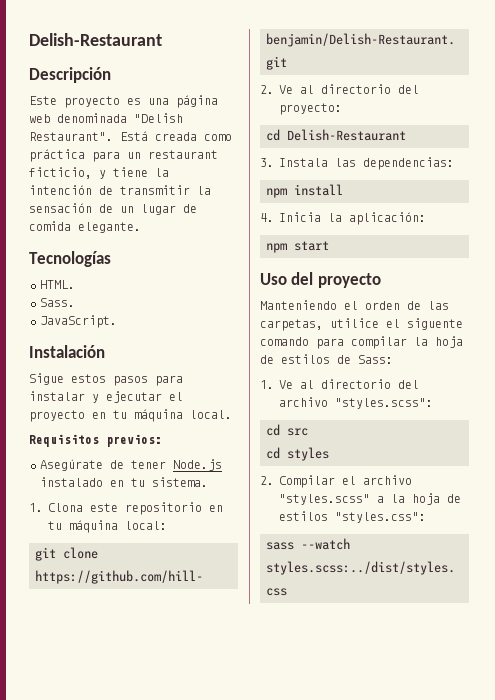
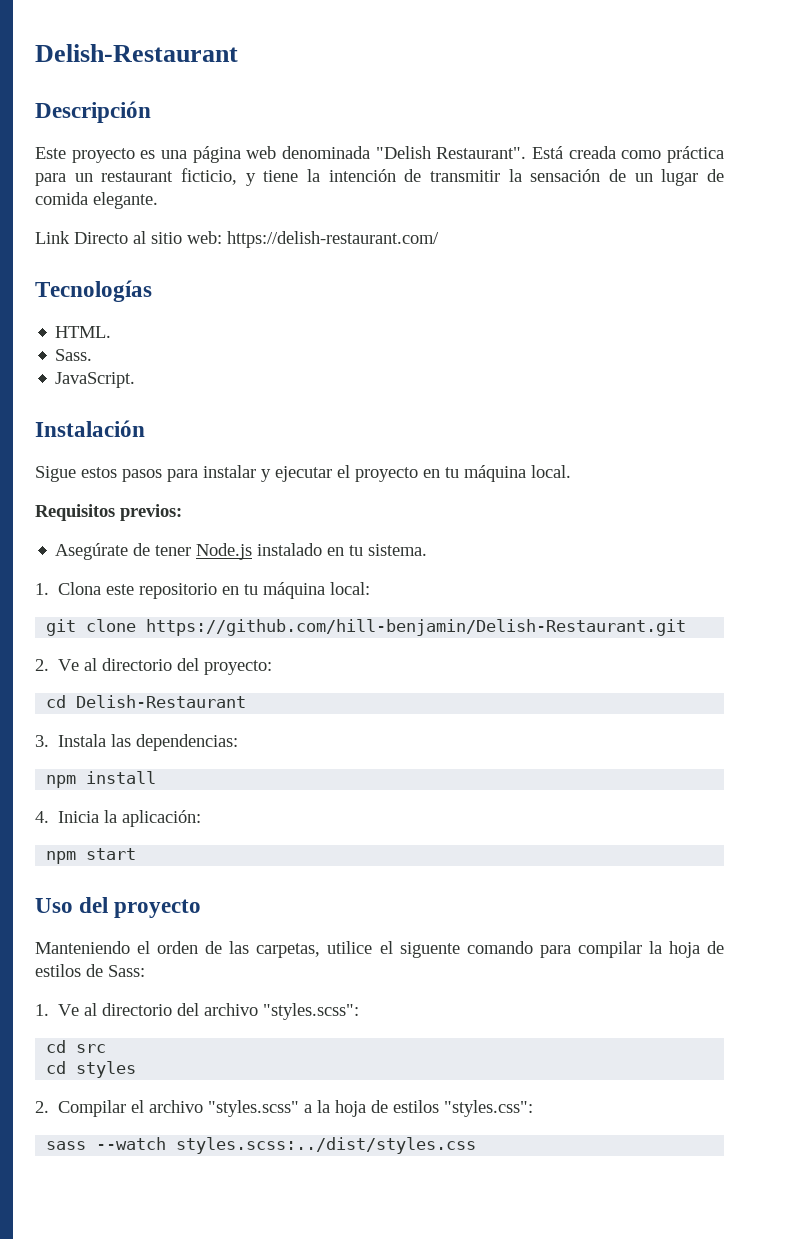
+ Link Directo al sitio web: https://delish-restaurant.com/

